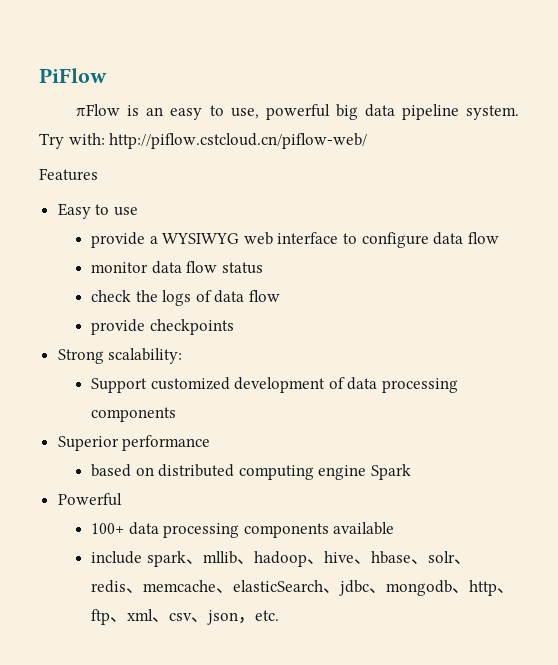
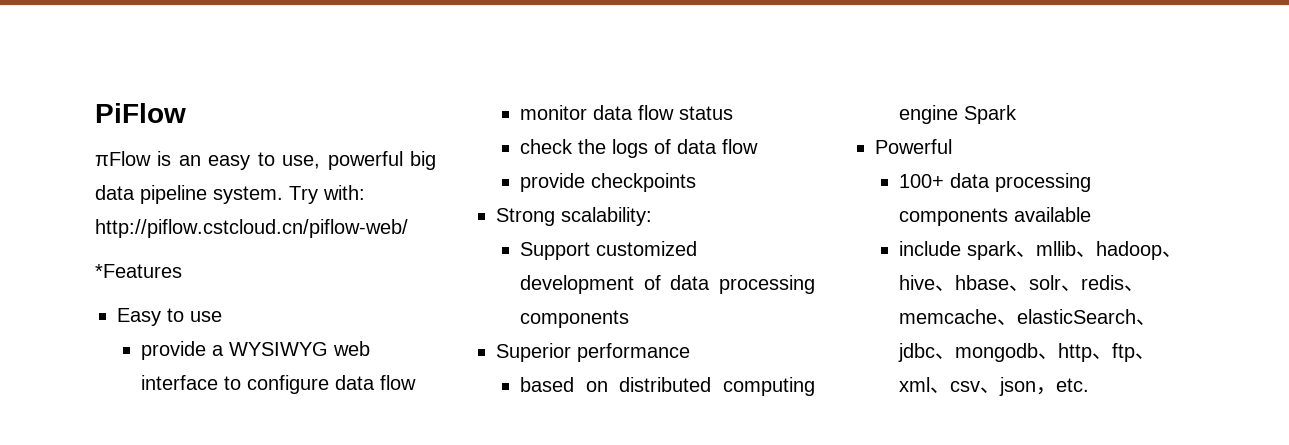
- Features
+ *Features

